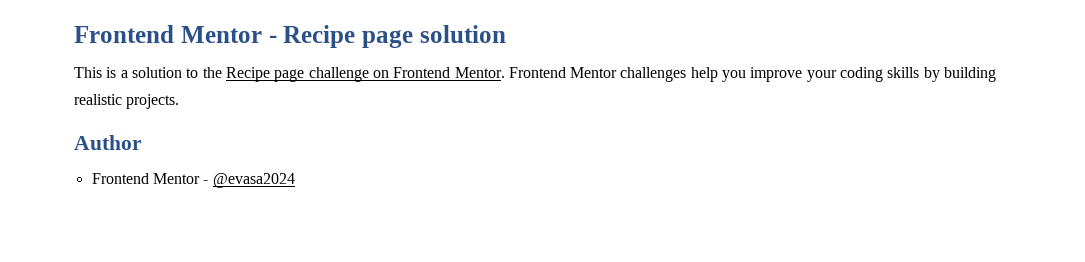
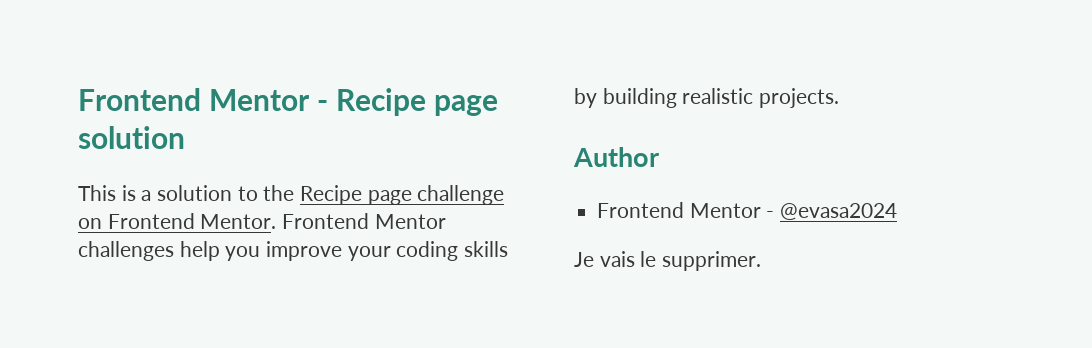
+ Je vais le supprimer.

